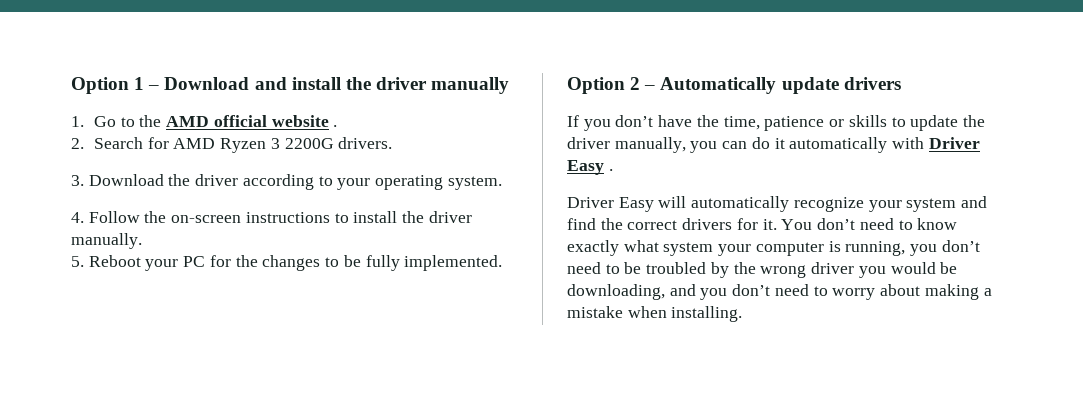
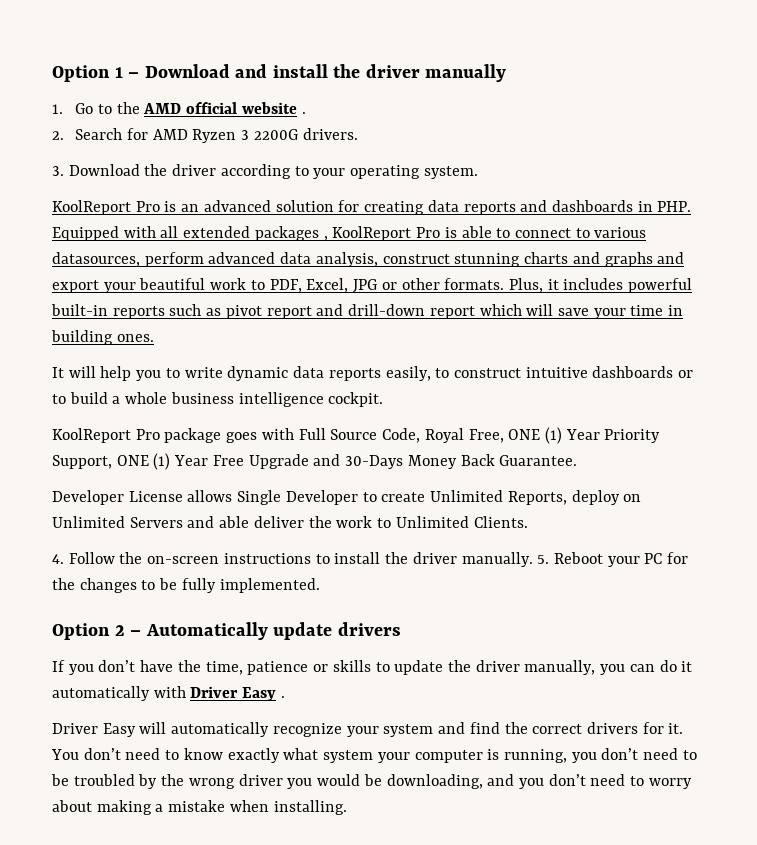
+ KoolReport Pro is an advanced solution for creating data reports and dashboards in PHP. Equipped with all extended packages , KoolReport Pro is able to connect to various datasources, perform advanced data analysis, construct stunning charts and graphs and export your beautiful work to PDF, Excel, JPG or other formats. Plus, it includes powerful built-in reports such as pivot report and drill-down report which will save your time in building ones.
+ It will help you to write dynamic data reports easily, to construct intuitive dashboards or to build a whole business intelligence cockpit.
+ KoolReport Pro package goes with Full Source Code, Royal Free, ONE (1) Year Priority Support, ONE (1) Year Free Upgrade and 30-Days Money Back Guarantee.
+ Developer License allows Single Developer to create Unlimited Reports, deploy on Unlimited Servers and able deliver the work to Unlimited Clients.
- 4. Follow the on-screen instructions to install the driver manually.
- 5. Reboot your PC for the changes to be fully implemented.
+ 4. Follow the on-screen instructions to install the driver manually. 5. Reboot your PC for the changes to be fully implemented.

